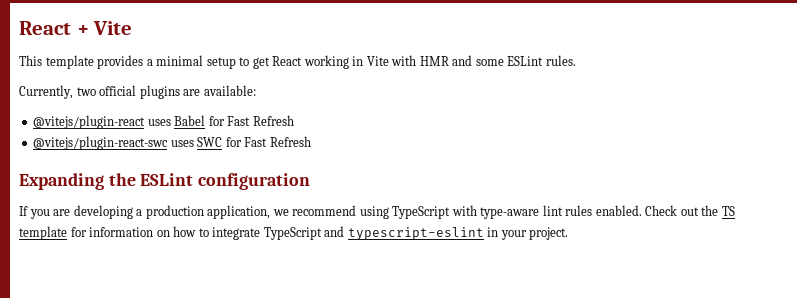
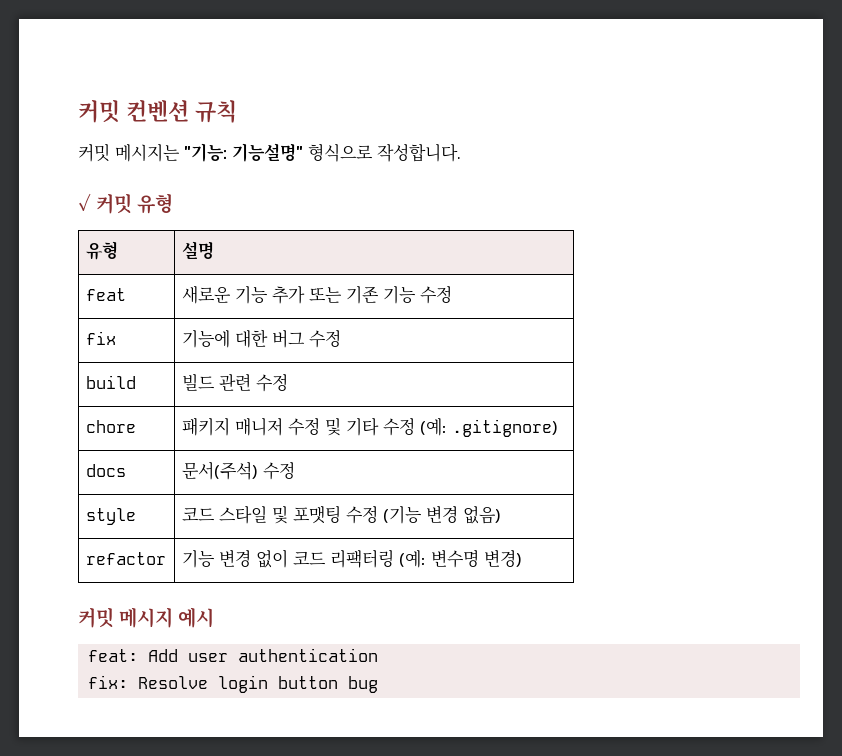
- React + Vite
- This template provides a minimal setup to get React working in Vite with HMR and some ESLint rules.
- Currently, two official plugins are available:
- @vitejs/plugin-react uses Babel for Fast Refresh
- @vitejs/plugin-react-swc uses SWC for Fast Refresh
- Expanding the ESLint configuration
- If you are developing a production application, we recommend using TypeScript with type-aware lint rules enabled. Check out the TS template for information on how to integrate TypeScript and typescript-eslint in your project.
+ 커밋 컨벤션 규칙
+ 커밋 메시지는 "기능: 기능설명" 형식으로 작성합니다.
+ ✓ 커밋 유형
+ 유형 | 설명
+ feat | 새로운 기능 추가 또는 기존 기능 수정
+ fix | 기능에 대한 버그 수정
+ build | 빌드 관련 수정
+ chore | 패키지 매니저 수정 및 기타 수정 (예: .gitignore)
+ docs | 문서(주석) 수정
+ style | 코드 스타일 및 포맷팅 수정 (기능 변경 없음)
+ refactor | 기능 변경 없이 코드 리팩터링 (예: 변수명 변경)
+ 커밋 메시지 예시
+ feat: Add user authentication
+ fix: Resolve login button bug

